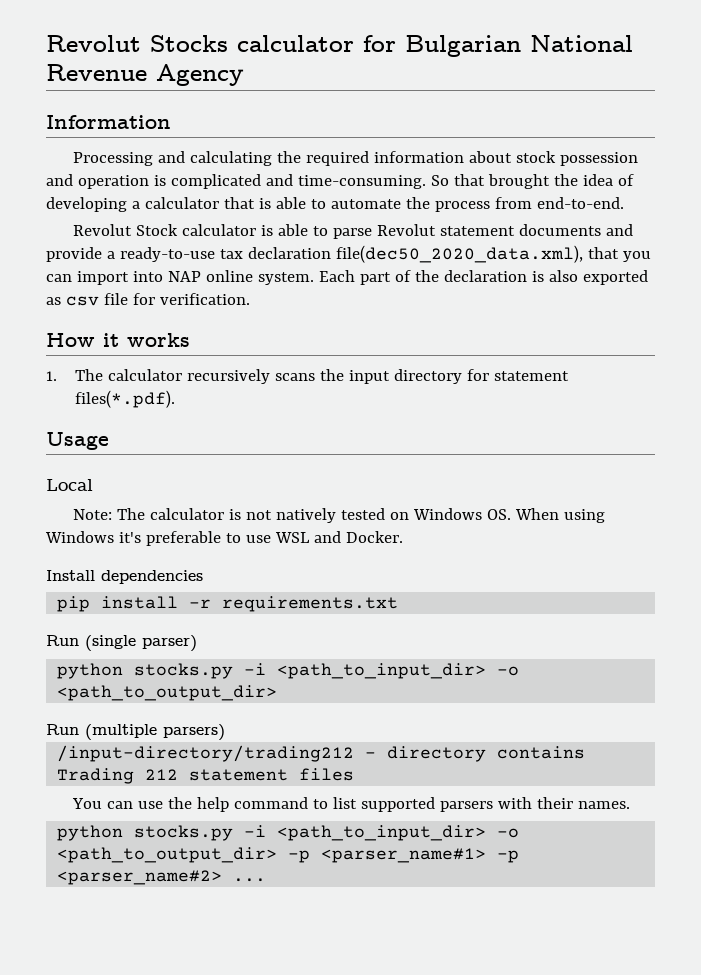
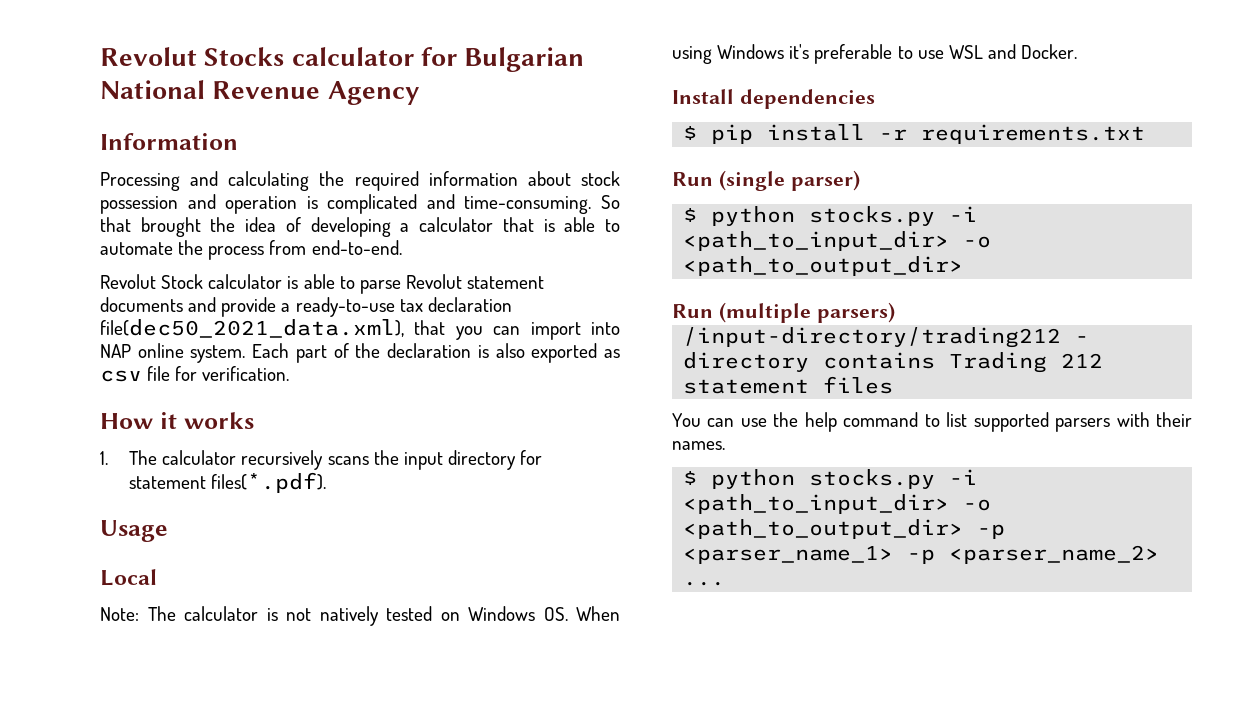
- Revolut Stock calculator is able to parse Revolut statement documents and provide a ready-to-use tax declaration file(dec50_2020_data.xml), that you can import into NAP online system.
+ Revolut Stock calculator is able to parse Revolut statement documents and provide a ready-to-use tax declaration file(dec50_2021_data.xml), that you can import into NAP online system.
- pip install -r requirements.txt
+ $ pip install -r requirements.txt
  Run (single parser)
- python stocks.py -i <path_to_input_dir> -o <path_to_output_dir>
+ $ python stocks.py -i <path_to_input_dir> -o <path_to_output_dir>
- python stocks.py -i <path_to_input_dir> -o <path_to_output_dir> -p <parser_name#1> -p <parser_name#2> ...
+ $ python stocks.py -i <path_to_input_dir> -o <path_to_output_dir> -p <parser_name_1> -p <parser_name_2> ...

